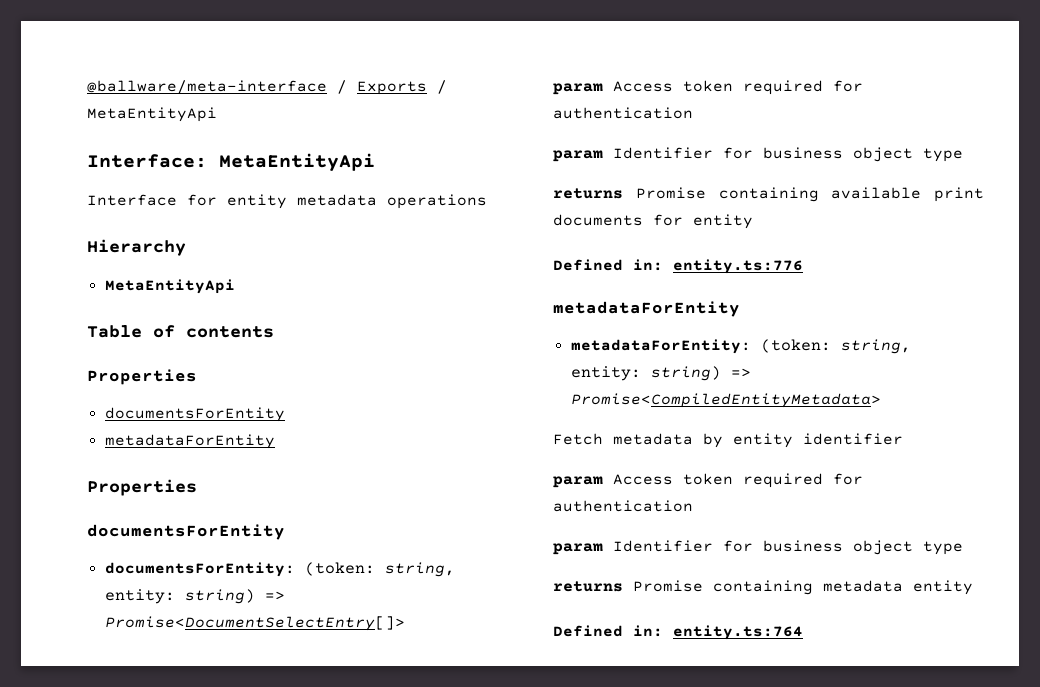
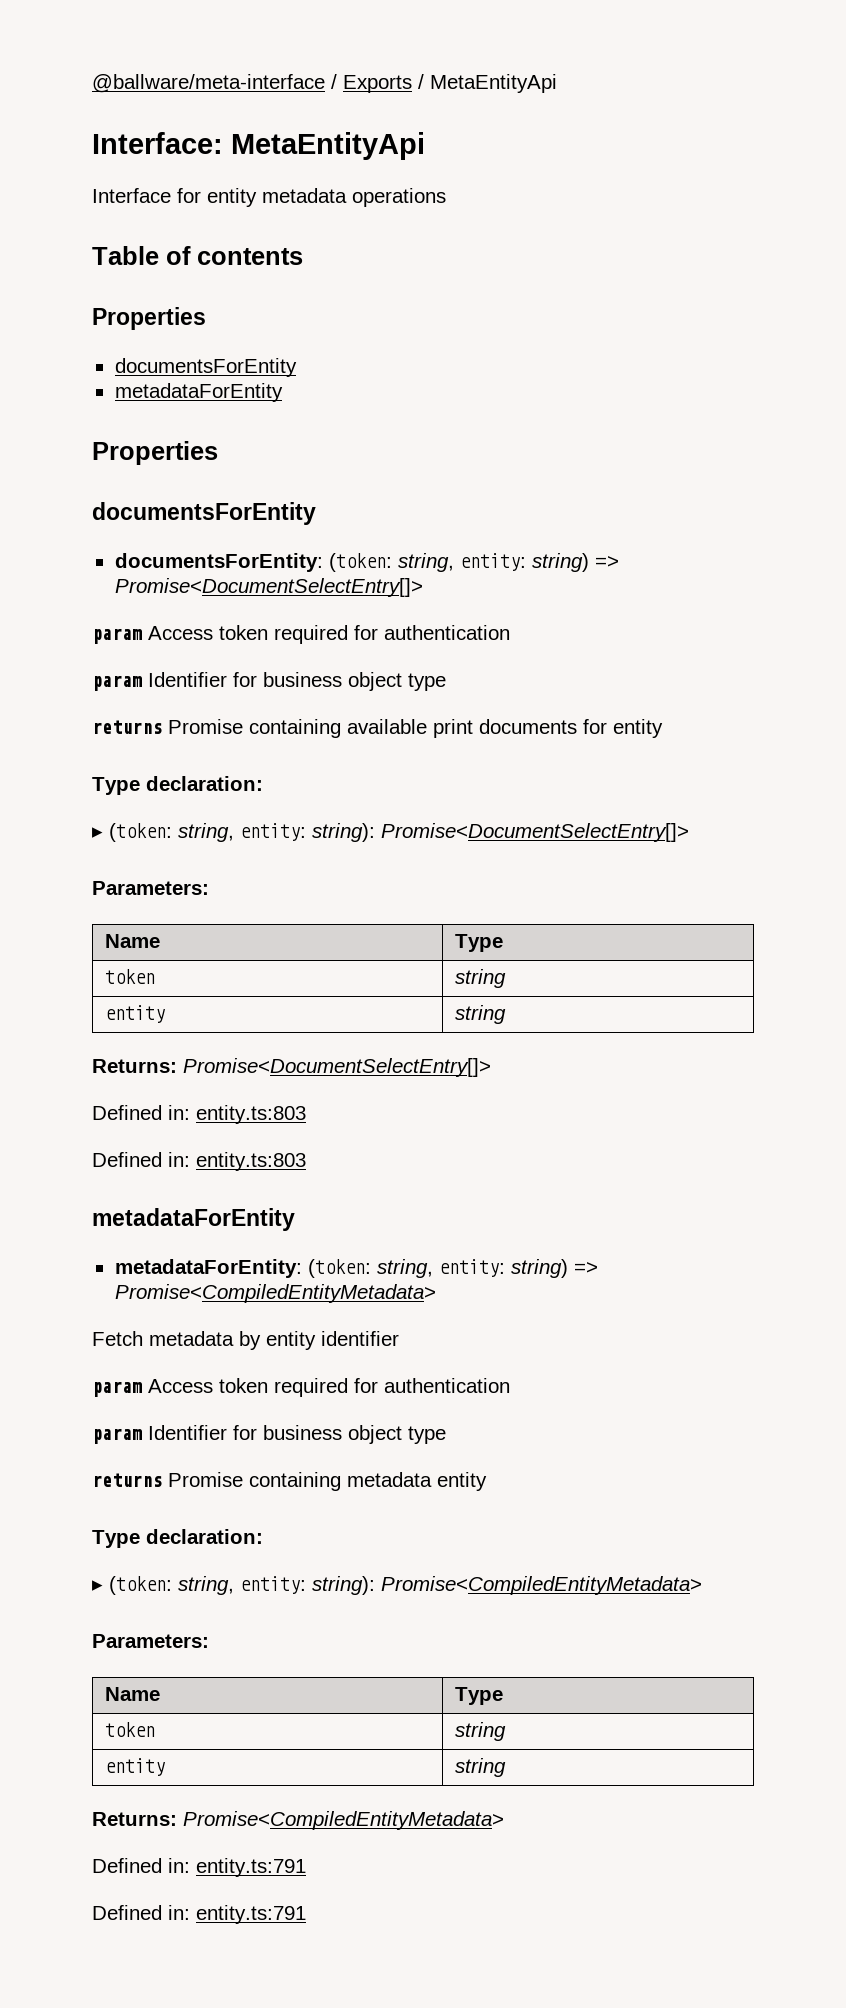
- Hierarchy
- MetaEntityApi
  returns Promise containing available print documents for entity
- Defined in: entity.ts:776
+ Type declaration:
+ ▸ (token: string, entity: string): Promise<DocumentSelectEntry[]>
+ Parameters:
+ Name | Type
+ token | string
+ entity | string
+ Returns: Promise<DocumentSelectEntry[]>
+ Defined in: entity.ts:803
+ Defined in: entity.ts:803
  returns Promise containing metadata entity
- Defined in: entity.ts:764
+ Type declaration:
+ ▸ (token: string, entity: string): Promise<CompiledEntityMetadata>
+ Parameters:
+ Name | Type
+ token | string
+ entity | string
+ Returns: Promise<CompiledEntityMetadata>
+ Defined in: entity.ts:791
+ Defined in: entity.ts:791

